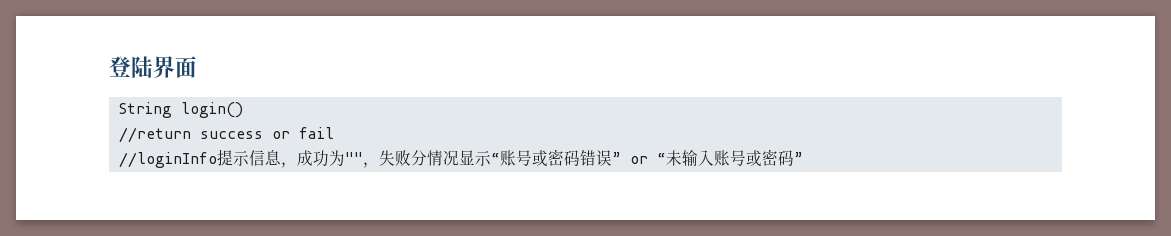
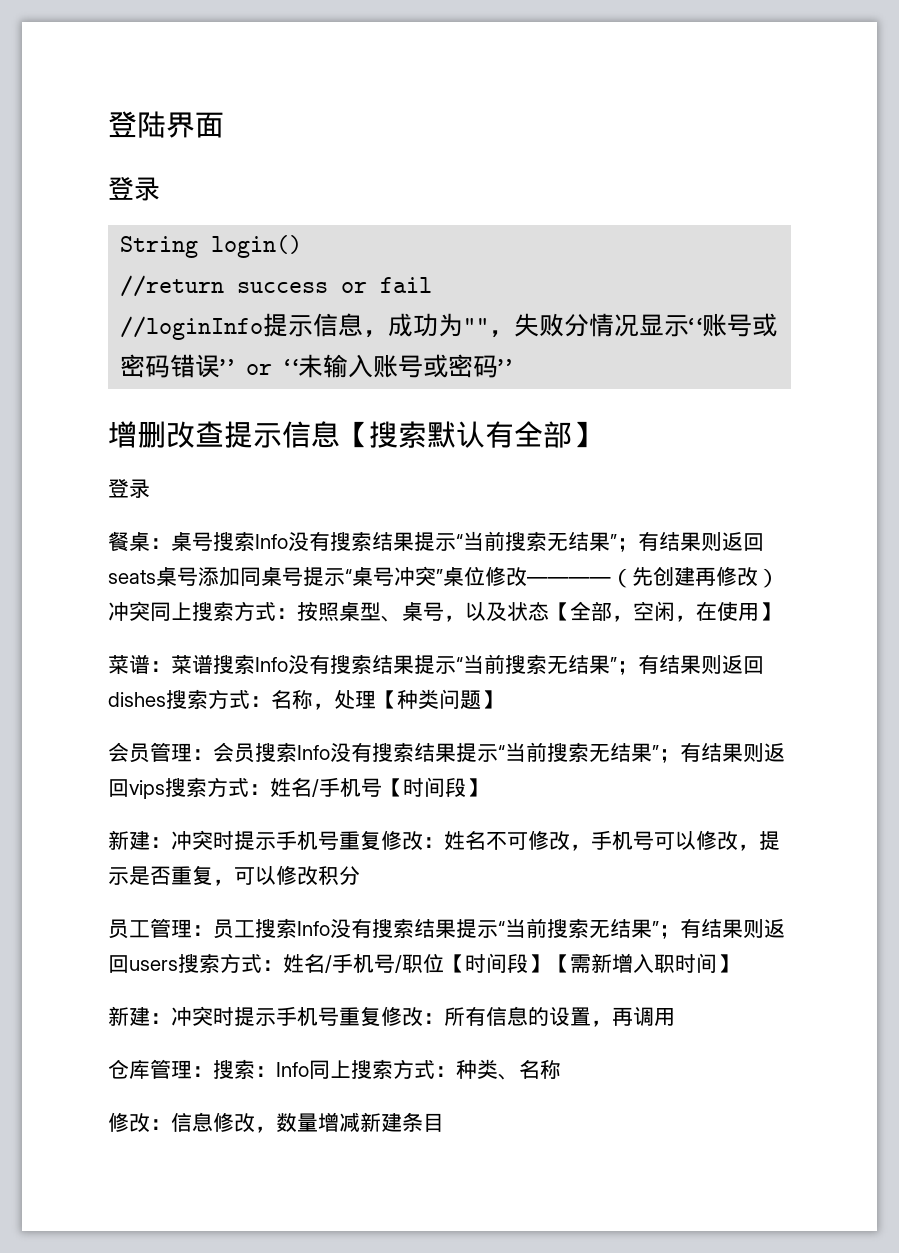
  登陆界面
+ 登录
+ 增删改查提示信息【搜索默认有全部】
+ 登录
+ 餐桌：桌号搜索Info没有搜索结果提示“当前搜索无结果”；有结果则返回seats桌号添加同桌号提示“桌号冲突”桌位修改————（先创建再修改）冲突同上搜索方式：按照桌型、桌号，以及状态【全部，空闲，在使用】
+ 菜谱：菜谱搜索Info没有搜索结果提示“当前搜索无结果”；有结果则返回dishes搜索方式：名称，处理【种类问题】
+ 会员管理：会员搜索Info没有搜索结果提示“当前搜索无结果”；有结果则返回vips搜索方式：姓名/手机号【时间段】
+ 新建：冲突时提示手机号重复修改：姓名不可修改，手机号可以修改，提示是否重复，可以修改积分
+ 员工管理：员工搜索Info没有搜索结果提示“当前搜索无结果”；有结果则返回users搜索方式：姓名/手机号/职位【时间段】【需新增入职时间】
+ 新建：冲突时提示手机号重复修改：所有信息的设置，再调用
+ 仓库管理：搜索：Info同上搜索方式：种类、名称
+ 修改：信息修改，数量增减新建条目

